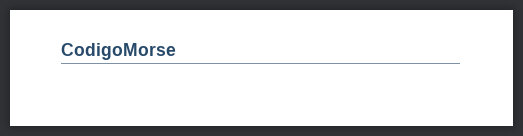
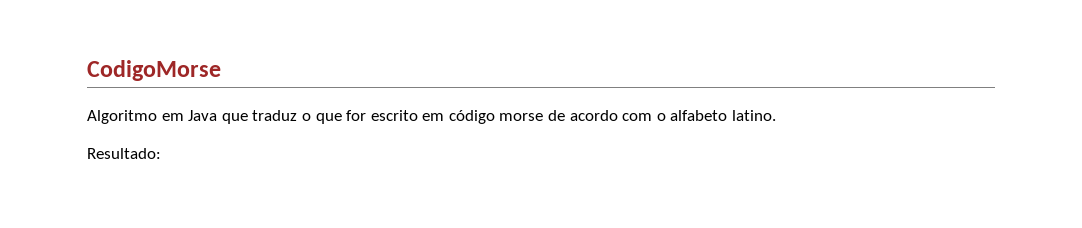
+ Algoritmo em Java que traduz o que for escrito em código morse de acordo com o alfabeto latino.
+ Resultado:

